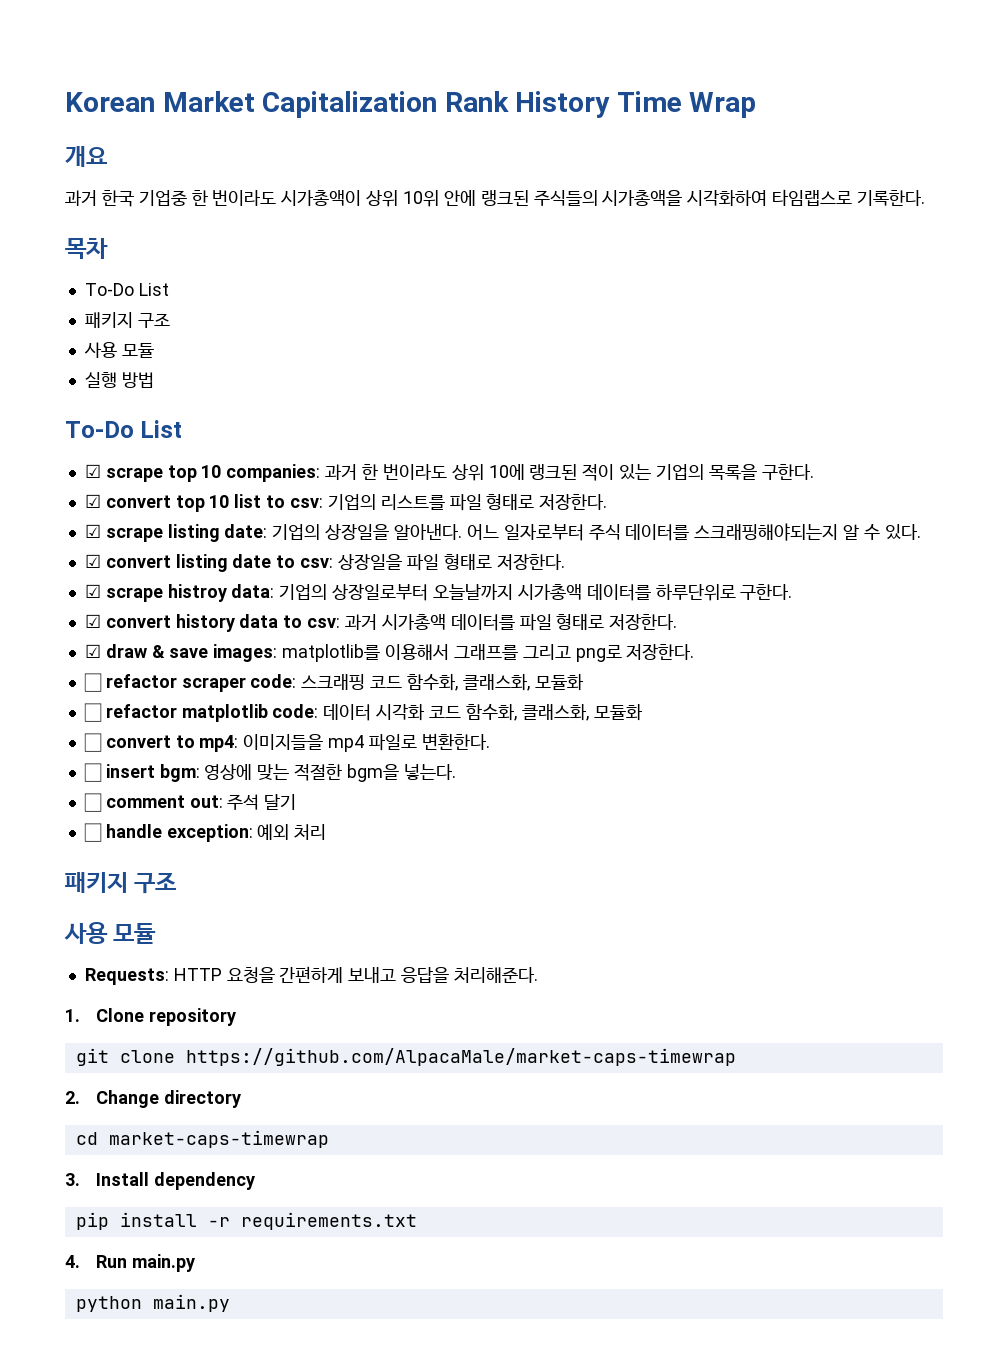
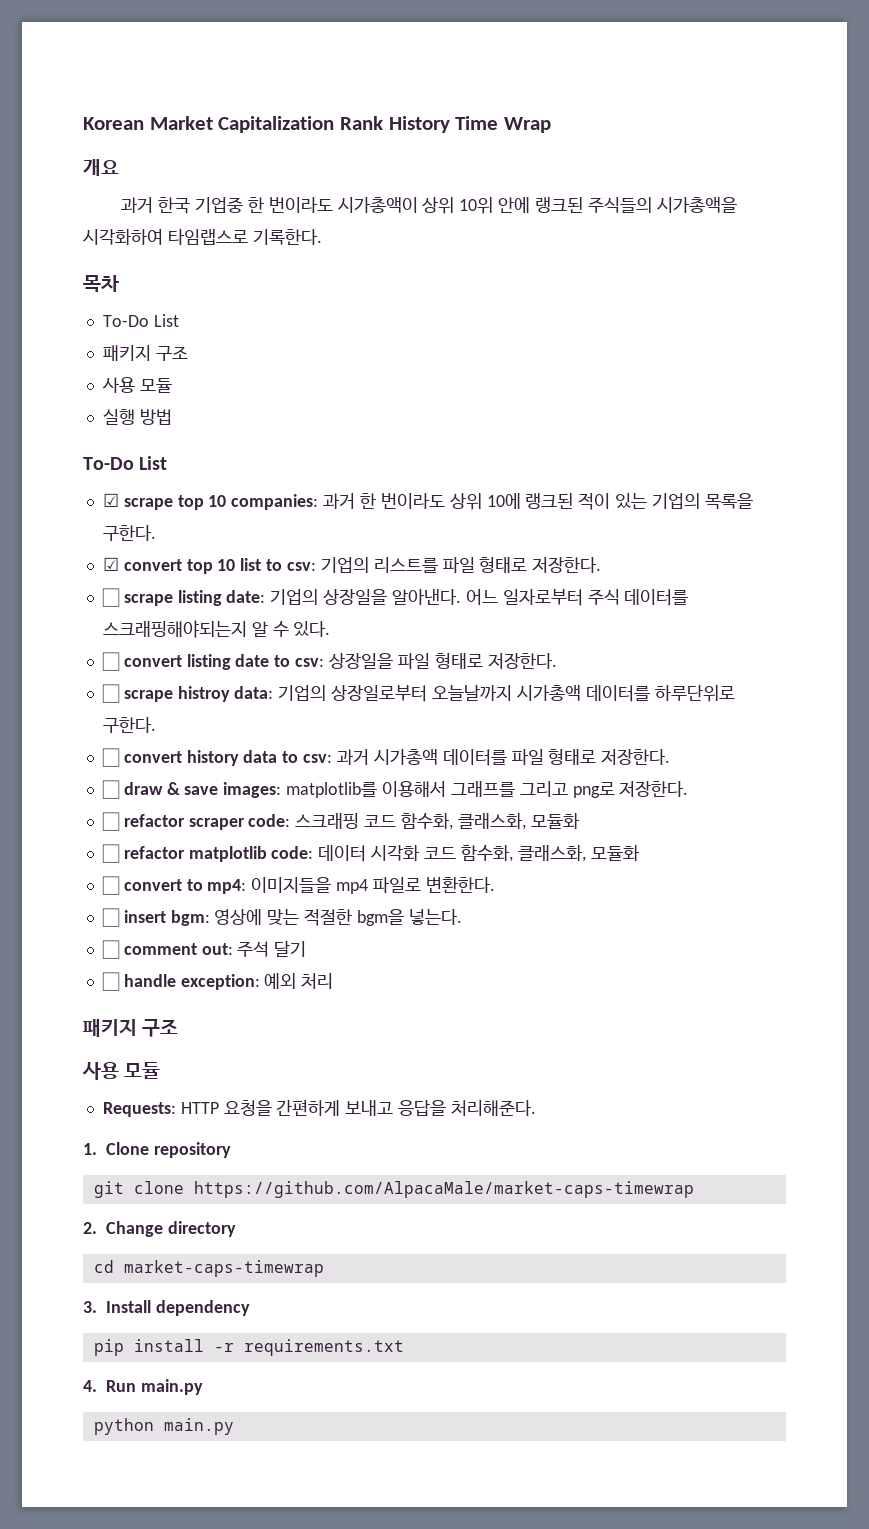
- ☑ scrape listing date: 기업의 상장일을 알아낸다.
+ ☐ scrape listing date: 기업의 상장일을 알아낸다.
- ☑ convert listing date to csv: 상장일을 파일 형태로 저장한다.
+ ☐ convert listing date to csv: 상장일을 파일 형태로 저장한다.
- ☑ scrape histroy data: 기업의 상장일로부터 오늘날까지 시가총액 데이터를 하루단위로 구한다.
+ ☐ scrape histroy data: 기업의 상장일로부터 오늘날까지 시가총액 데이터를 하루단위로 구한다.
- ☑ convert history data to csv: 과거 시가총액 데이터를 파일 형태로 저장한다.
+ ☐ convert history data to csv: 과거 시가총액 데이터를 파일 형태로 저장한다.
- ☑ draw & save images: matplotlib를 이용해서 그래프를 그리고 png로 저장한다.
+ ☐ draw & save images: matplotlib를 이용해서 그래프를 그리고 png로 저장한다.

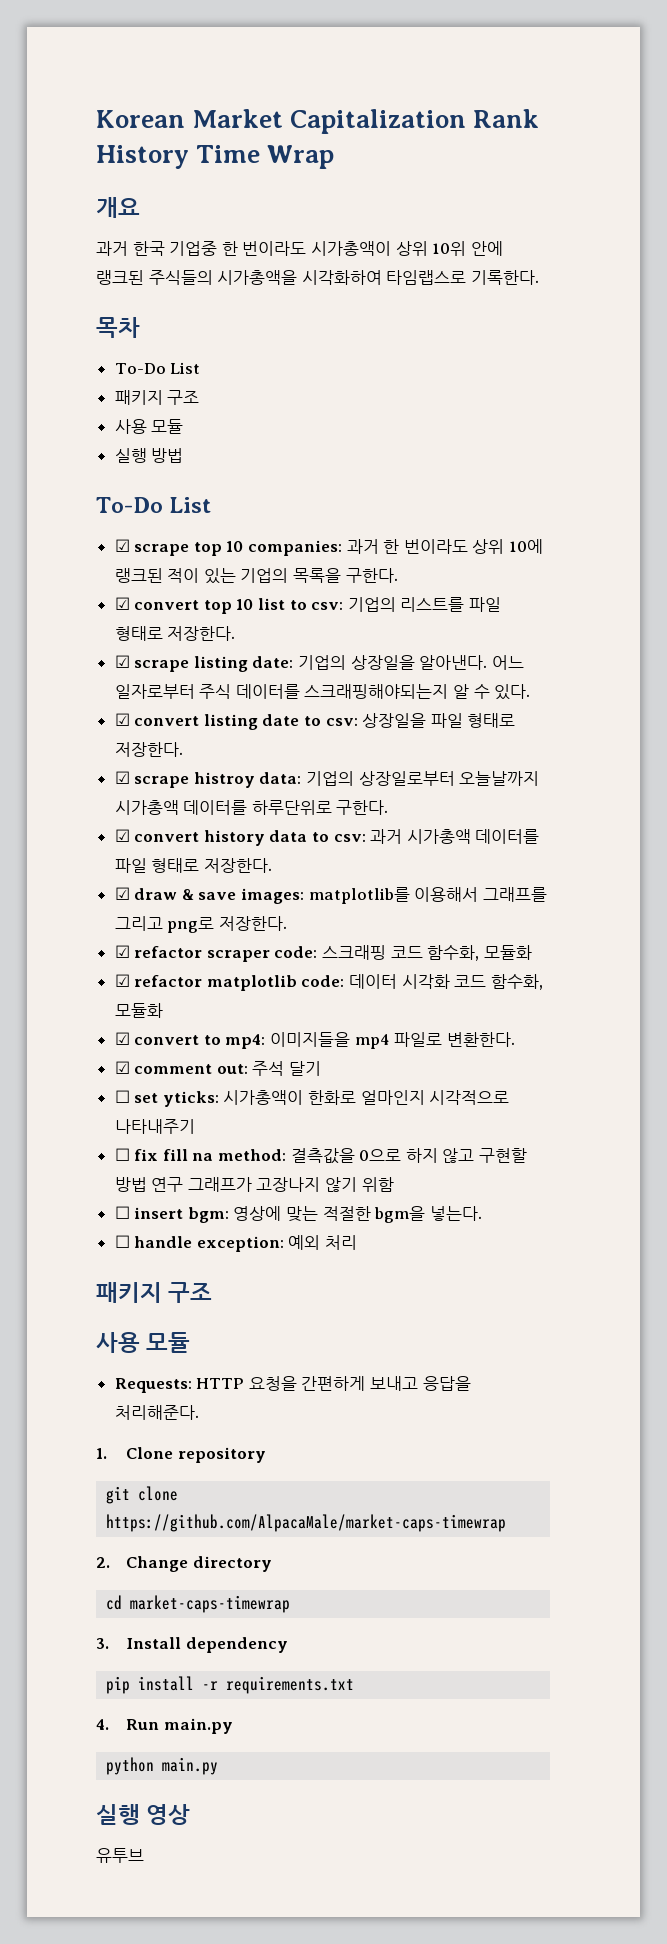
- ☐ scrape listing date: 기업의 상장일을 알아낸다.
+ ☑ scrape listing date: 기업의 상장일을 알아낸다.
- ☐ convert listing date to csv: 상장일을 파일 형태로 저장한다.
+ ☑ convert listing date to csv: 상장일을 파일 형태로 저장한다.
- ☐ scrape histroy data: 기업의 상장일로부터 오늘날까지 시가총액 데이터를 하루단위로 구한다.
+ ☑ scrape histroy data: 기업의 상장일로부터 오늘날까지 시가총액 데이터를 하루단위로 구한다.
- ☐ convert history data to csv: 과거 시가총액 데이터를 파일 형태로 저장한다.
+ ☑ convert history data to csv: 과거 시가총액 데이터를 파일 형태로 저장한다.
- ☐ draw & save images: matplotlib를 이용해서 그래프를 그리고 png로 저장한다.
+ ☑ draw & save images: matplotlib를 이용해서 그래프를 그리고 png로 저장한다.
- ☐ refactor scraper code: 스크래핑 코드 함수화, 클래스화, 모듈화
- ☐ refactor matplotlib code: 데이터 시각화 코드 함수화, 클래스화, 모듈화
- ☐ convert to mp4: 이미지들을 mp4 파일로 변환한다.
+ ☑ refactor scraper code: 스크래핑 코드 함수화, 모듈화
+ ☑ refactor matplotlib code: 데이터 시각화 코드 함수화, 모듈화
+ ☑ convert to mp4: 이미지들을 mp4 파일로 변환한다.
+ ☑ comment out: 주석 달기
+ ☐ set yticks: 시가총액이 한화로 얼마인지 시각적으로 나타내주기
+ ☐ fix fill na method: 결측값을 0으로 하지 않고 구현할 방법 연구 그래프가 고장나지 않기 위함
- ☐ comment out: 주석 달기
+ 실행 영상
+ 유투브

